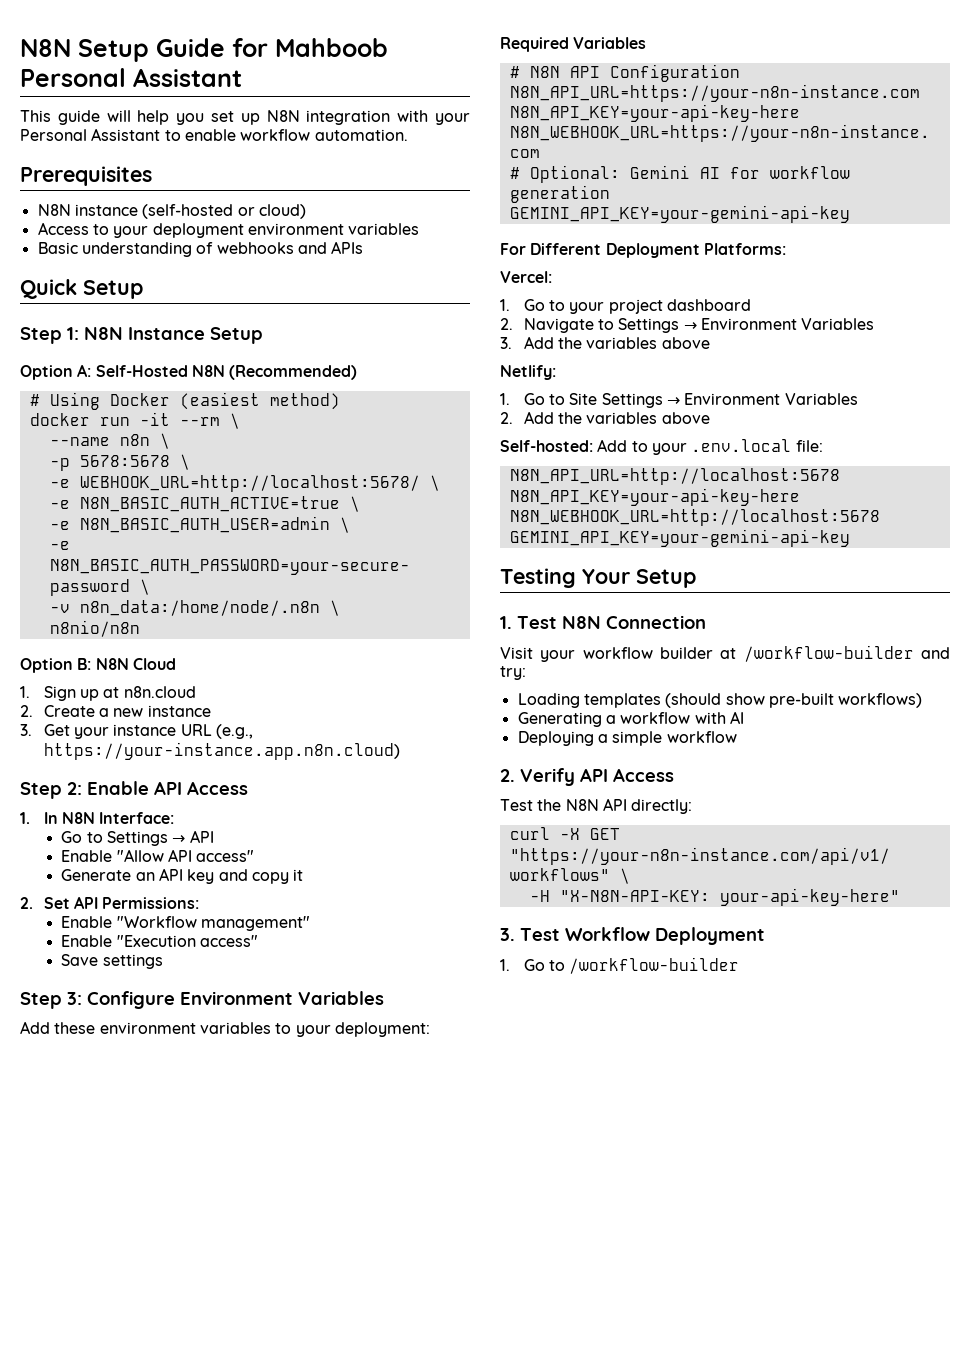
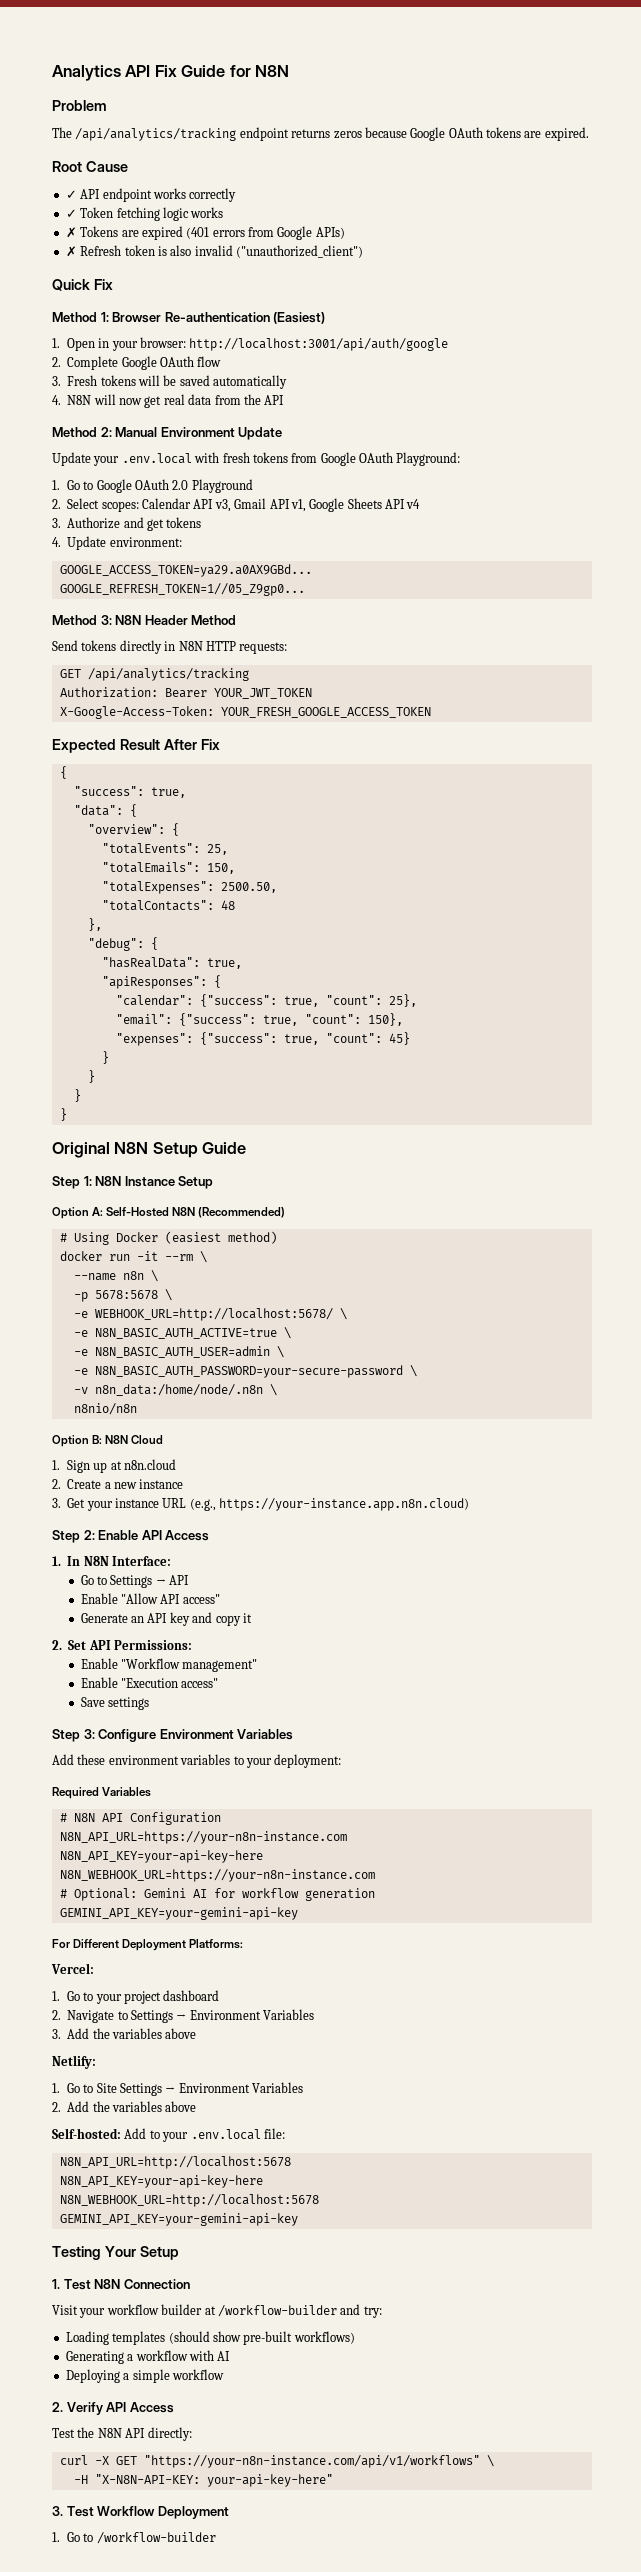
- N8N Setup Guide for Mahboob Personal Assistant
- This guide will help you set up N8N integration with your Personal Assistant to enable workflow automation.
- Prerequisites
- N8N instance (self-hosted or cloud)
- Access to your deployment environment variables
- Basic understanding of webhooks and APIs
- Quick Setup
+ Analytics API Fix Guide for N8N
+ Problem
+ The /api/analytics/tracking endpoint returns zeros because Google OAuth tokens are expired.
+ Root Cause
+ ✓ API endpoint works correctly
+ ✓ Token fetching logic works
+ ✗ Tokens are expired (401 errors from Google APIs)
+ ✗ Refresh token is also invalid ("unauthorized_client")
+ Quick Fix
+ Method 1: Browser Re-authentication (Easiest)
+ 1. Open in your browser: http://localhost:3001/api/auth/google
+ 2. Complete Google OAuth flow
+ 3. Fresh tokens will be saved automatically
+ 4. N8N will now get real data from the API
+ Method 2: Manual Environment Update
+ Update your .env.local with fresh tokens from Google OAuth Playground:
+ 1. Go to Google OAuth 2.0 Playground
+ 2. Select scopes: Calendar API v3, Gmail API v1, Google Sheets API v4
+ 3. Authorize and get tokens
+ 4. Update environment:
+ GOOGLE_ACCESS_TOKEN=ya29.a0AX9GBd...
+ GOOGLE_REFRESH_TOKEN=1//05_Z9gp0...
+ Method 3: N8N Header Method
+ Send tokens directly in N8N HTTP requests:
+ GET /api/analytics/tracking
+ Authorization: Bearer YOUR_JWT_TOKEN
+ X-Google-Access-Token: YOUR_FRESH_GOOGLE_ACCESS_TOKEN
+ Expected Result After Fix
+ {
+ "success": true,
+ "data": {
+ "overview": {
+ "totalEvents": 25,
+ "totalEmails": 150,
+ "totalExpenses": 2500.50,
+ "totalContacts": 48
+ },
+ "debug": {
+ "hasRealData": true,
+ "apiResponses": {
+ "calendar": {"success": true, "count": 25},
+ "email": {"success": true, "count": 150},
+ "expenses": {"success": true, "count": 45}
+ }
+ }
+ }
+ }
+ Original N8N Setup Guide

